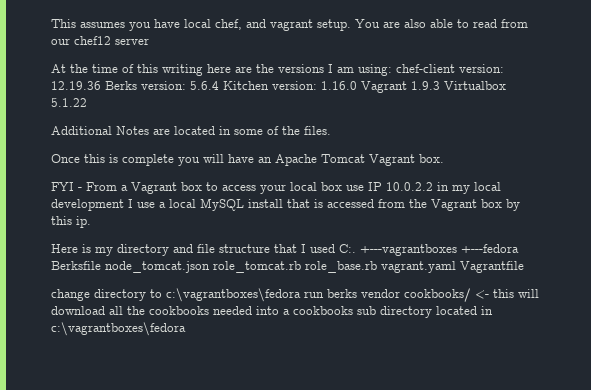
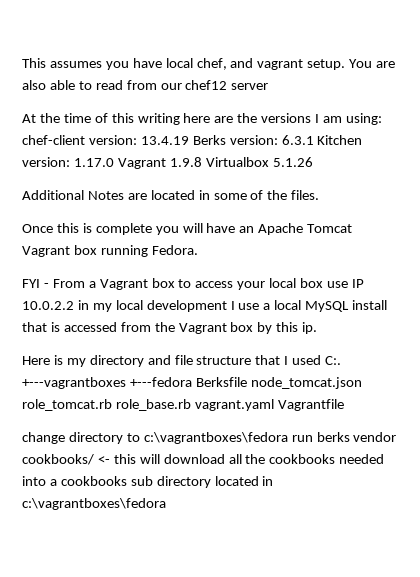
- At the time of this writing here are the versions I am using: chef-client version: 12.19.36 Berks version: 5.6.4 Kitchen version: 1.16.0 Vagrant 1.9.3 Virtualbox 5.1.22
+ At the time of this writing here are the versions I am using: chef-client version: 13.4.19 Berks version: 6.3.1 Kitchen version: 1.17.0 Vagrant 1.9.8 Virtualbox 5.1.26
- Once this is complete you will have an Apache Tomcat Vagrant box.
+ Once this is complete you will have an Apache Tomcat Vagrant box running Fedora.

